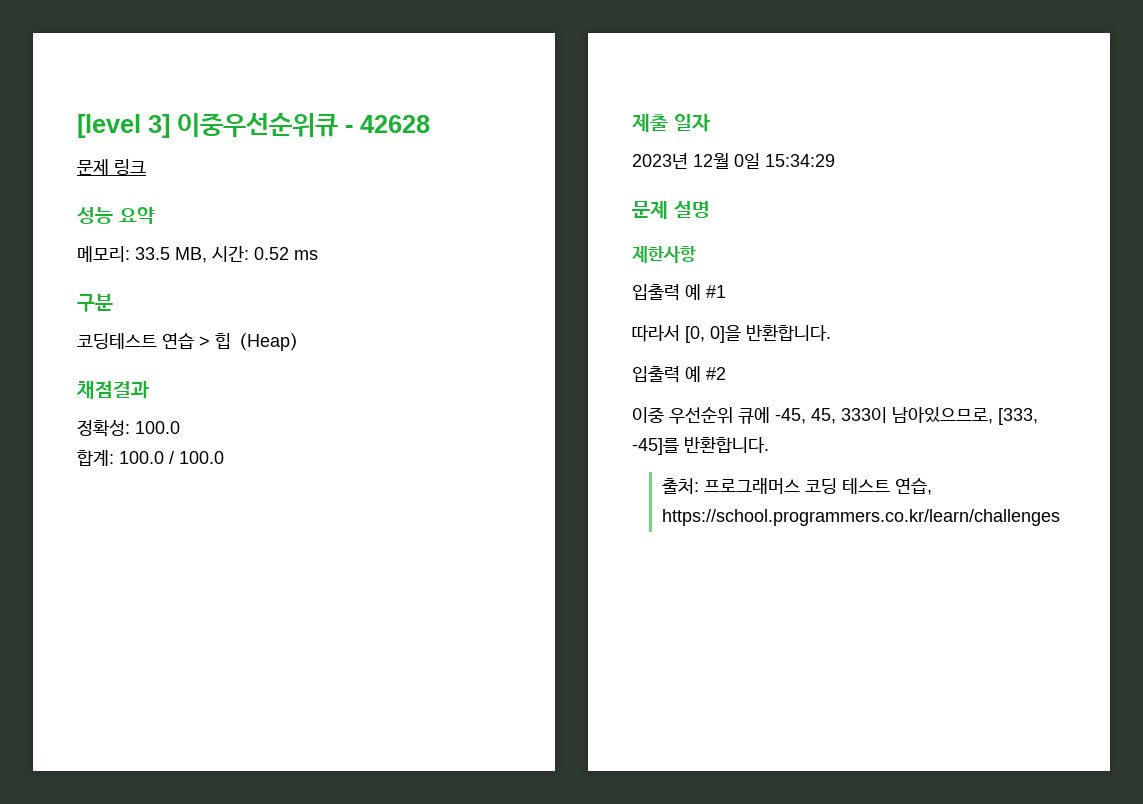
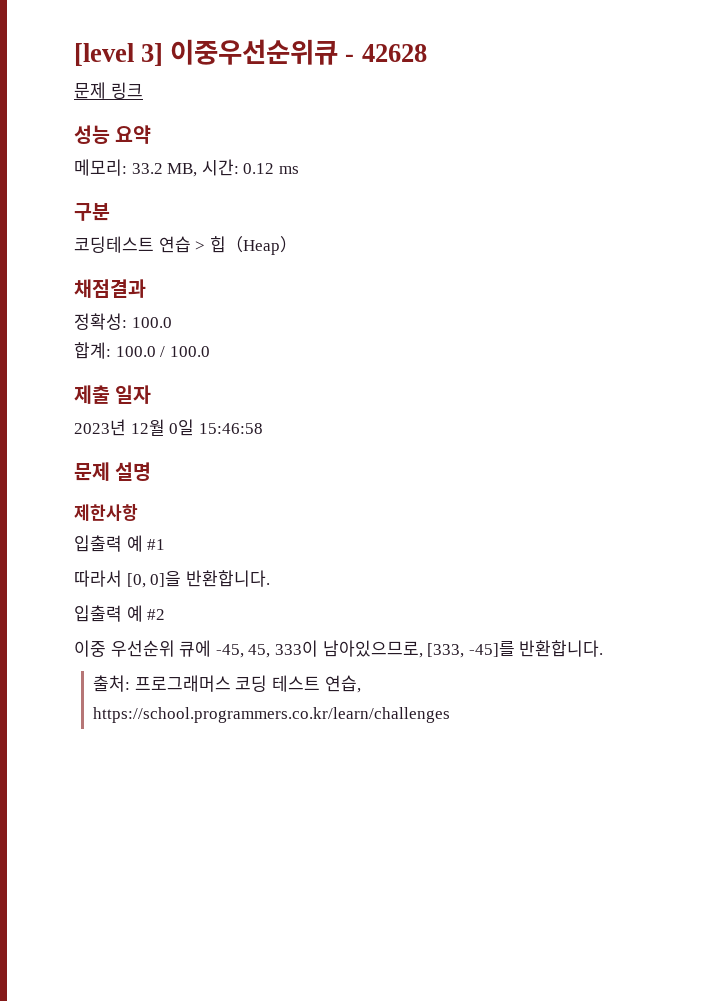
- 메모리: 33.5 MB, 시간: 0.52 ms
+ 메모리: 33.2 MB, 시간: 0.12 ms
- 2023년 12월 0일 15:34:29
+ 2023년 12월 0일 15:46:58

